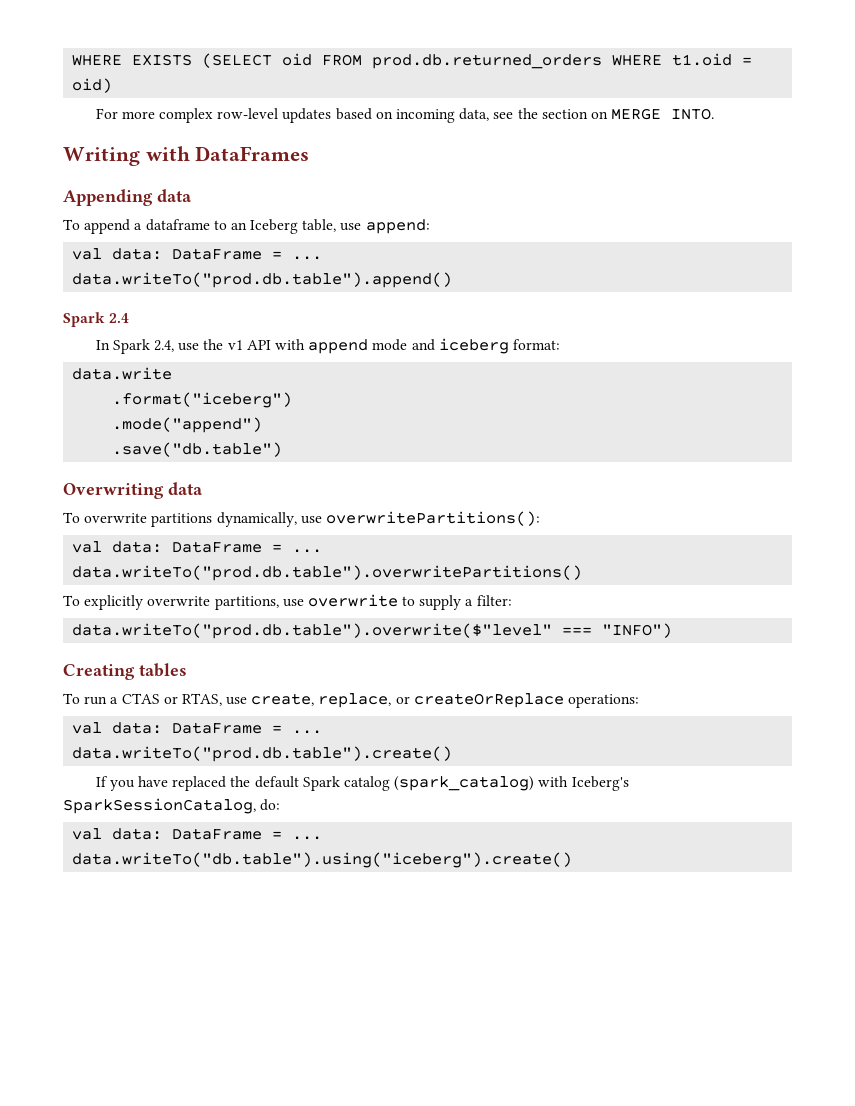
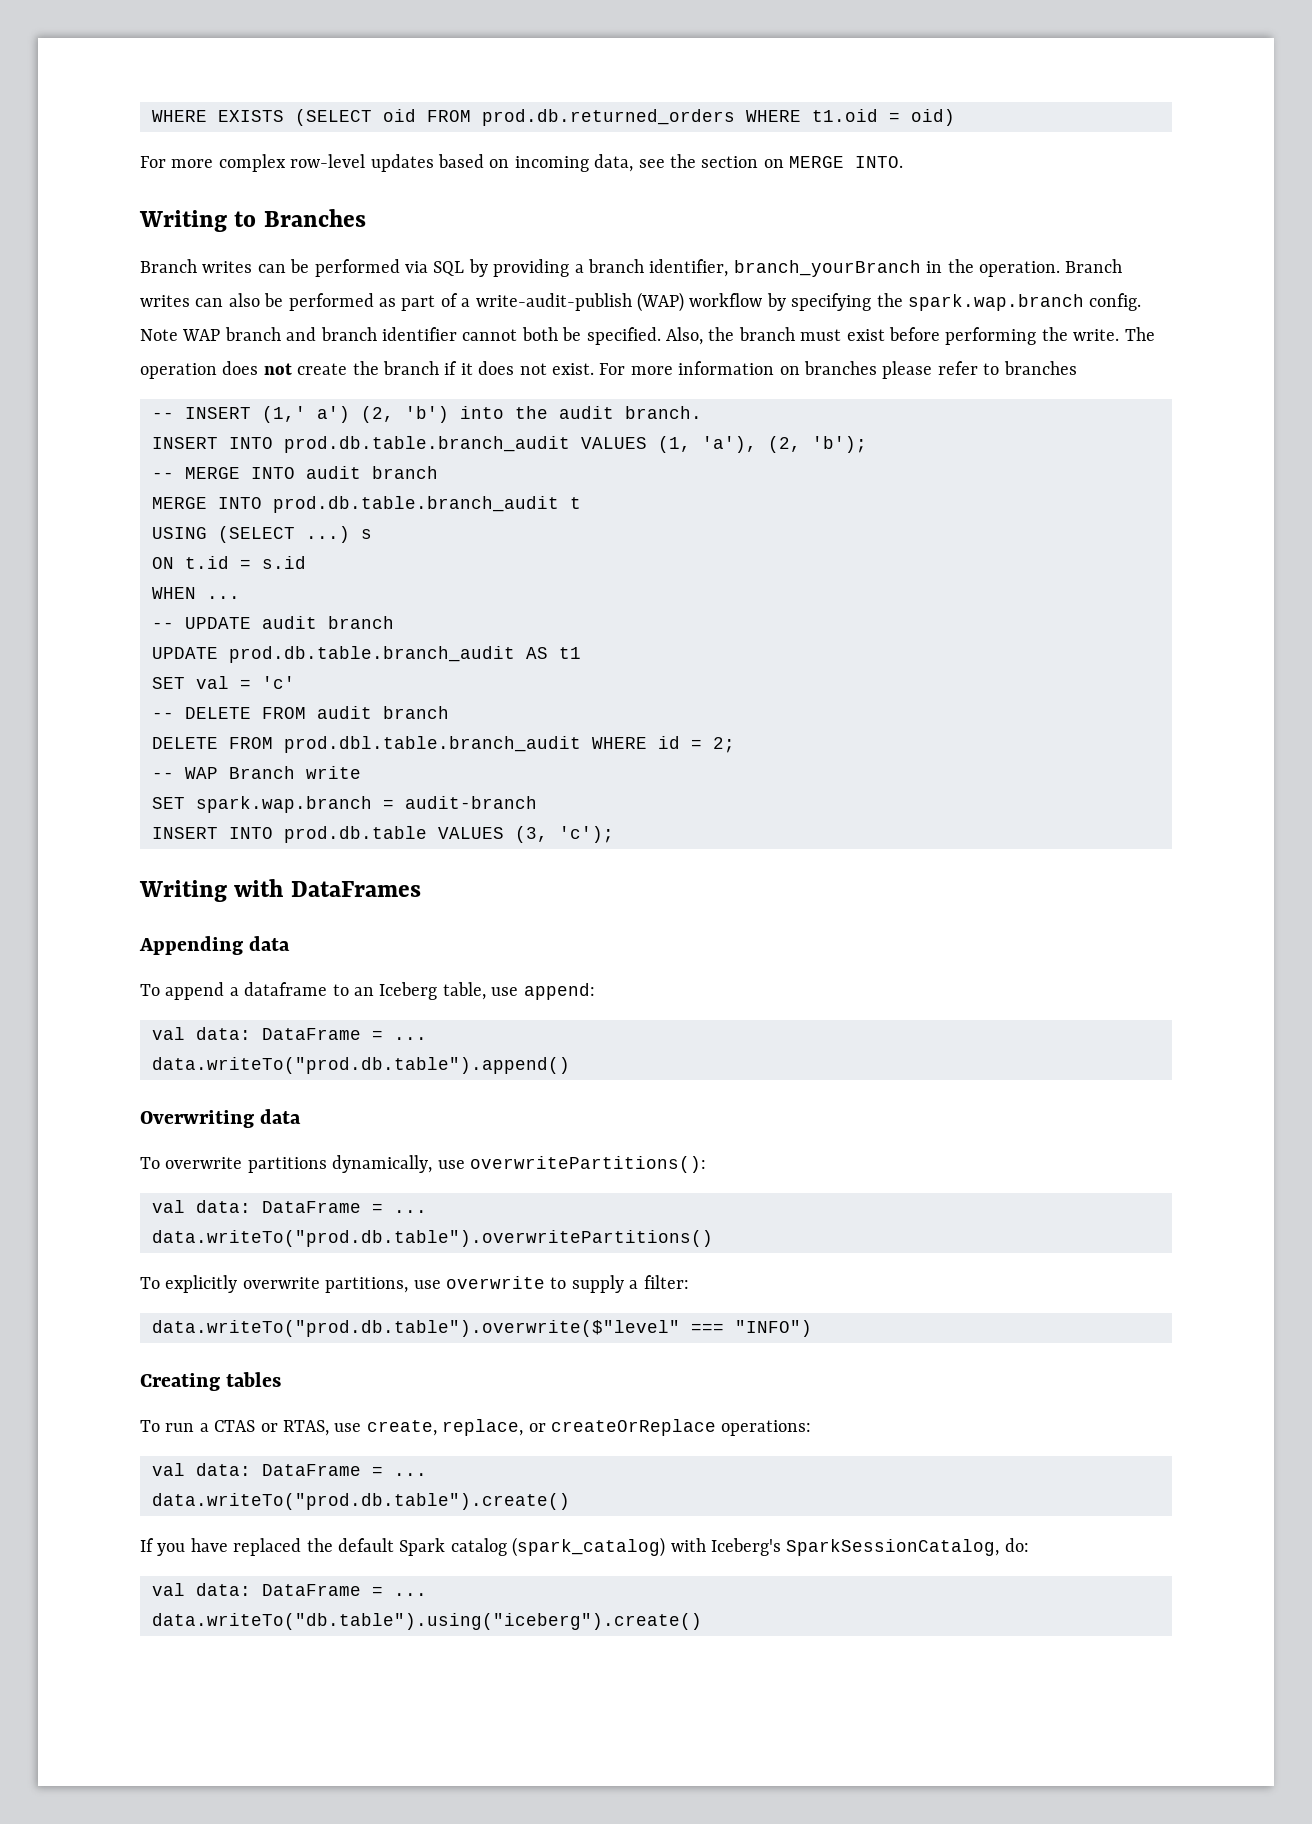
+ Writing to Branches
+ Branch writes can be performed via SQL by providing a branch identifier, branch_yourBranch in the operation. Branch writes can also be performed as part of a write-audit-publish (WAP) workflow by specifying the spark.wap.branch config. Note WAP branch and branch identifier cannot both be specified. Also, the branch must exist before performing the write. The operation does not create the branch if it does not exist. For more information on branches please refer to branches
+ -- INSERT (1,' a') (2, 'b') into the audit branch.
+ INSERT INTO prod.db.table.branch_audit VALUES (1, 'a'), (2, 'b');
+ -- MERGE INTO audit branch
+ MERGE INTO prod.db.table.branch_audit t
+ USING (SELECT ...) s
+ ON t.id = s.id
+ WHEN ...
+ -- UPDATE audit branch
+ UPDATE prod.db.table.branch_audit AS t1
+ SET val = 'c'
+ -- DELETE FROM audit branch
+ DELETE FROM prod.dbl.table.branch_audit WHERE id = 2;
+ -- WAP Branch write
+ SET spark.wap.branch = audit-branch
+ INSERT INTO prod.db.table VALUES (3, 'c');
- Spark 2.4
- In Spark 2.4, use the v1 API with append mode and iceberg format:
- data.write
- .format("iceberg")
- .mode("append")
- .save("db.table")

